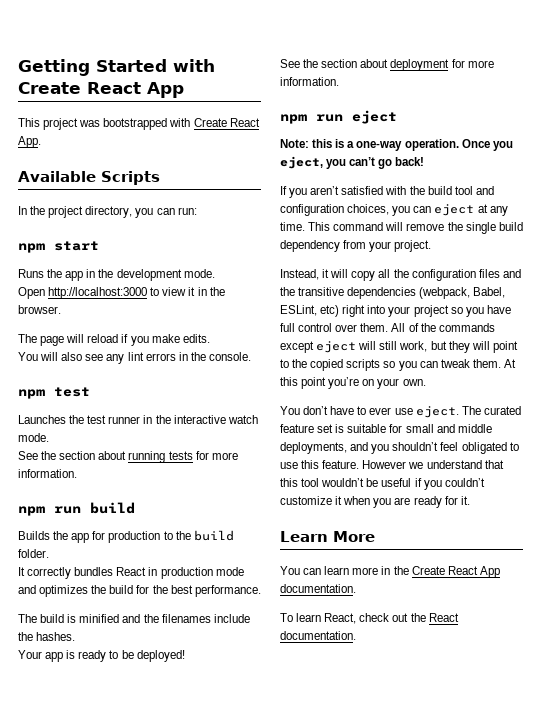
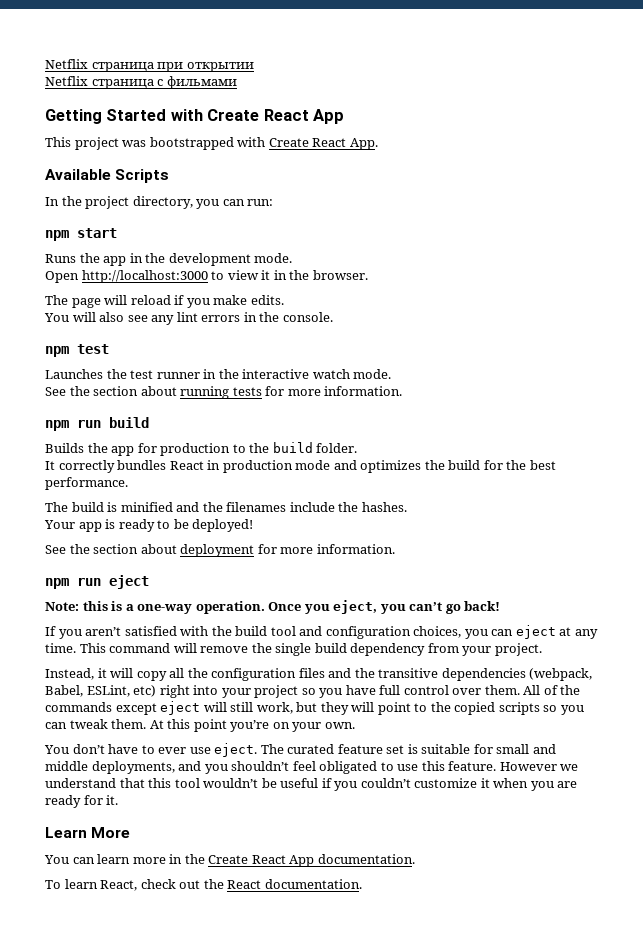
+ Netflix страница при открытии
+ Netflix страница с фильмами

